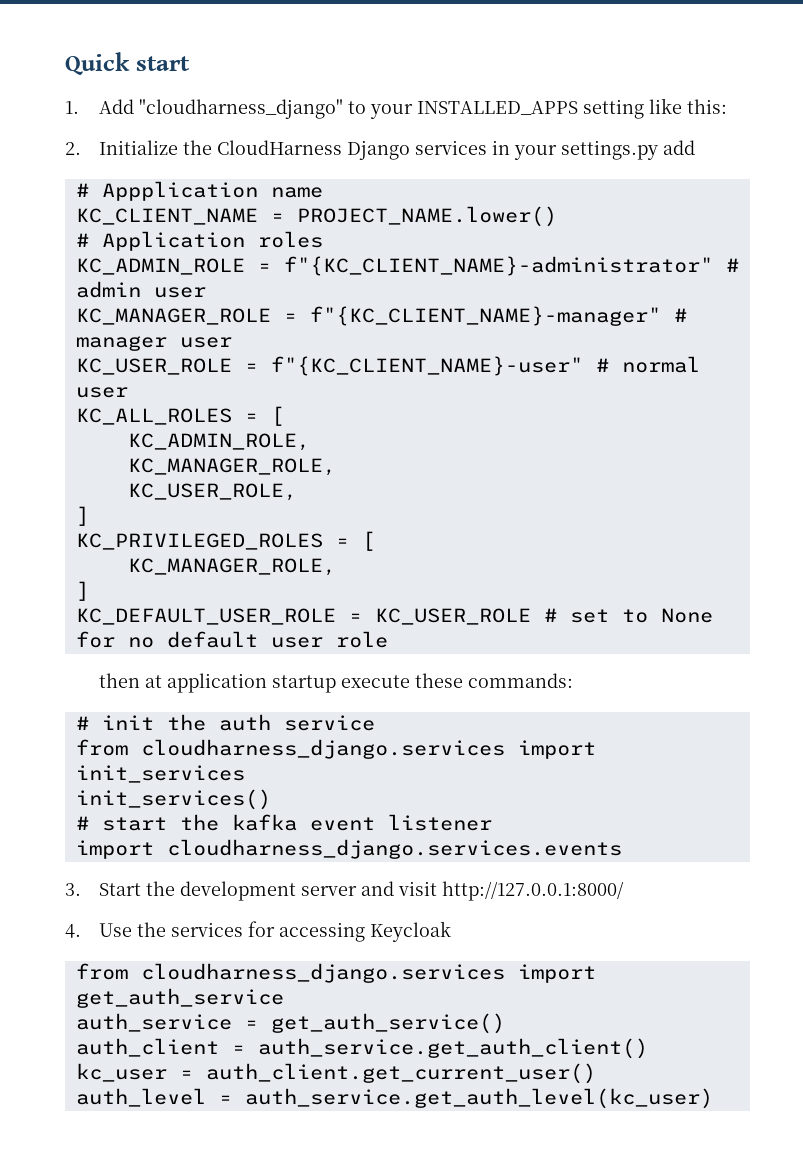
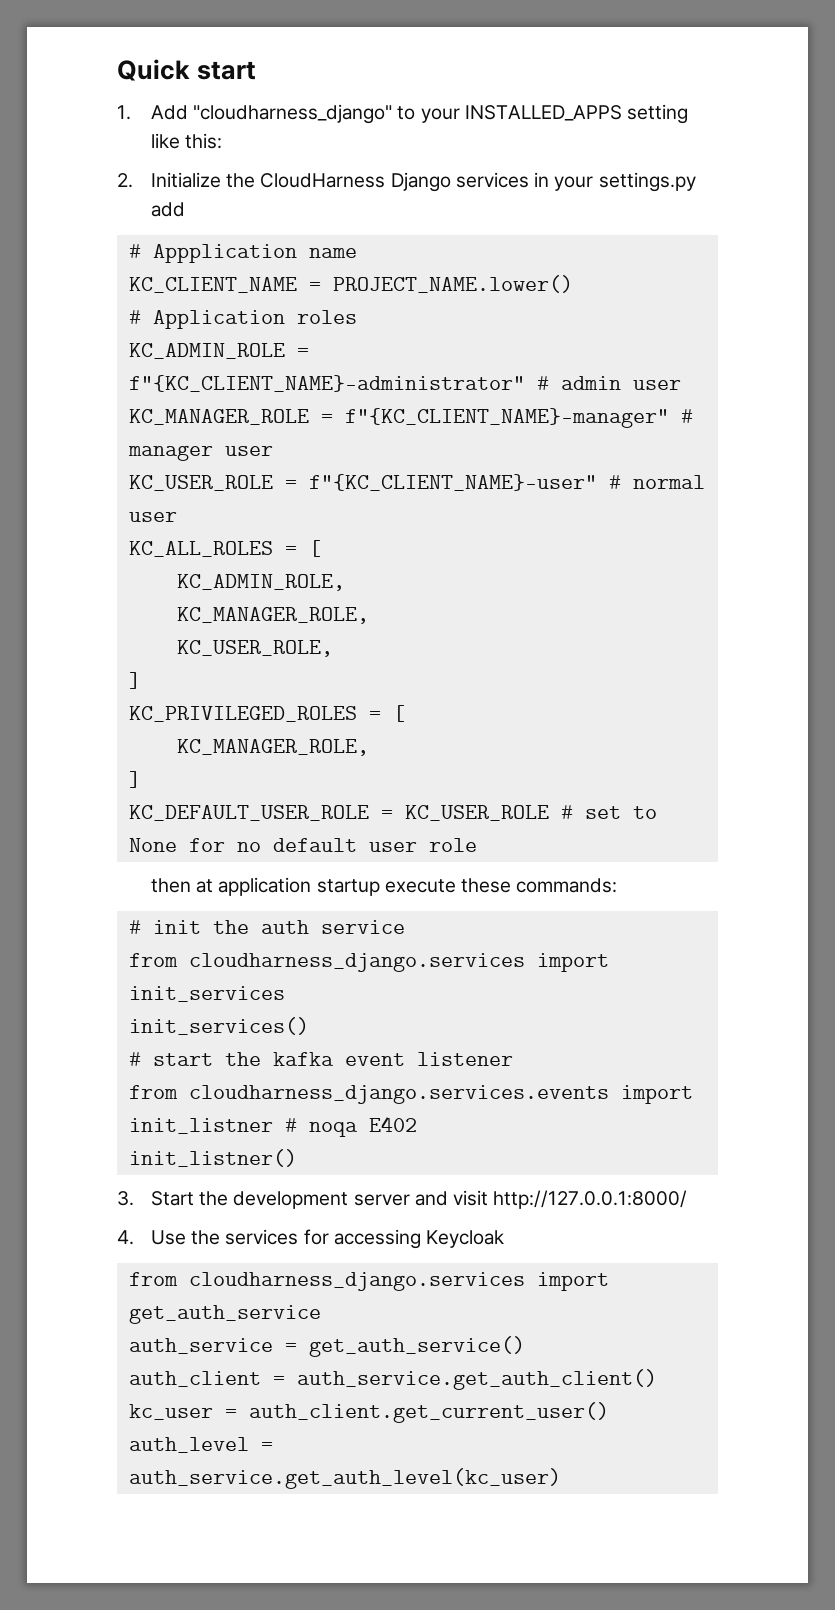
- import cloudharness_django.services.events
+ from cloudharness_django.services.events import init_listner # noqa E402
+ init_listner()

